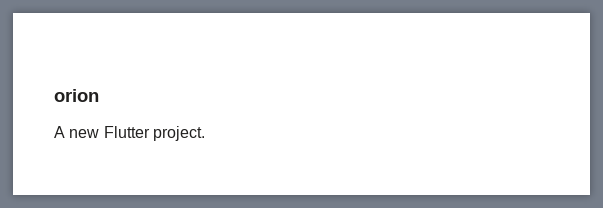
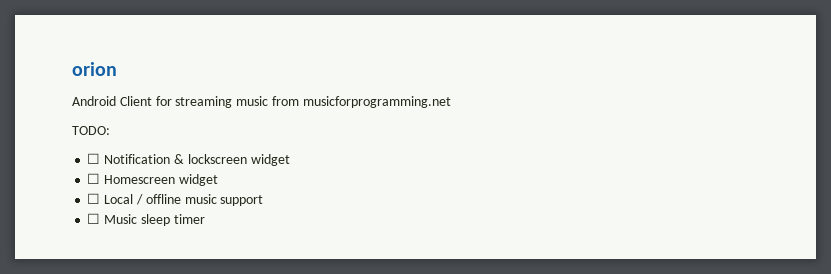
- A new Flutter project.
+ Android Client for streaming music from musicforprogramming.net
+ TODO:
+ ☐ Notification & lockscreen widget
+ ☐ Homescreen widget
+ ☐ Local / offline music support
+ ☐ Music sleep timer

